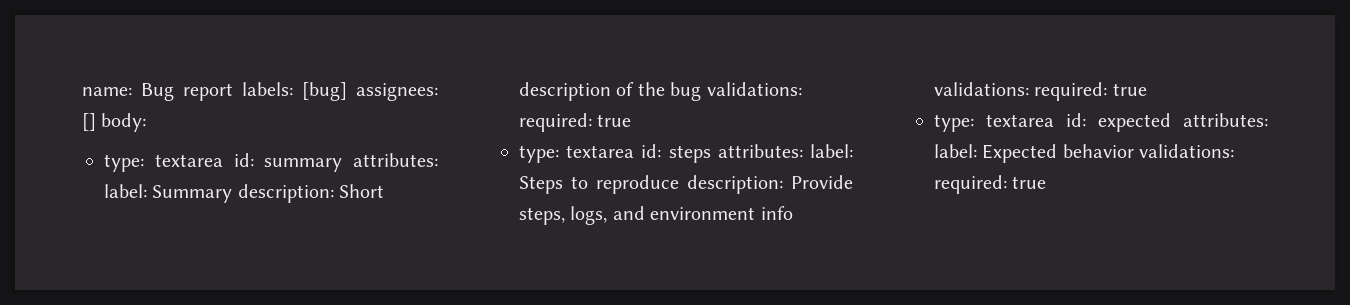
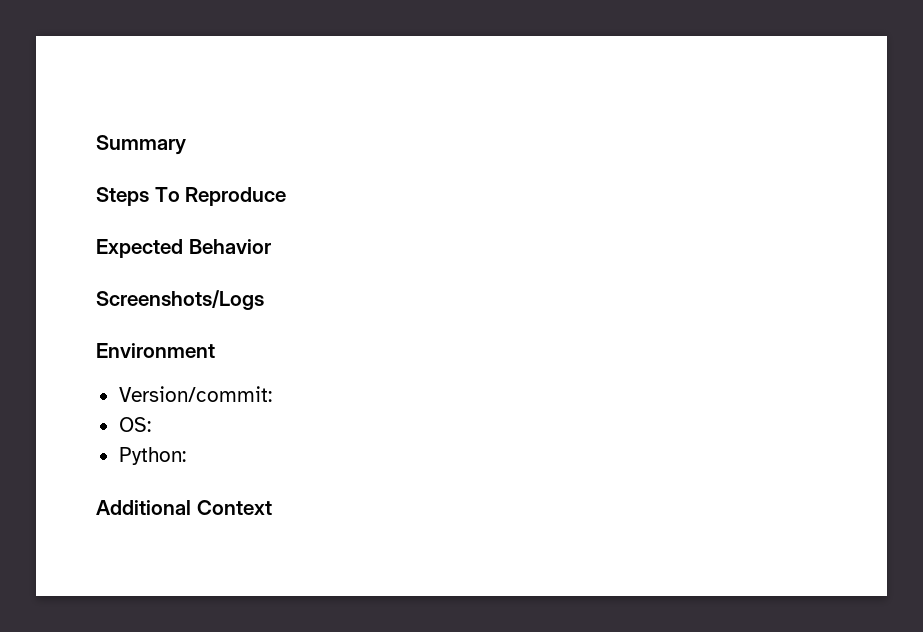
- name: Bug report labels: [bug] assignees: [] body:
- type: textarea id: summary attributes: label: Summary description: Short description of the bug validations: required: true
- type: textarea id: steps attributes: label: Steps to reproduce description: Provide steps, logs, and environment info validations: required: true
- type: textarea id: expected attributes: label: Expected behavior validations: required: true
+ Summary
+ Steps To Reproduce
+ Expected Behavior
+ Screenshots/Logs
+ Environment
+ Version/commit:
+ OS:
+ Python:
+ Additional Context

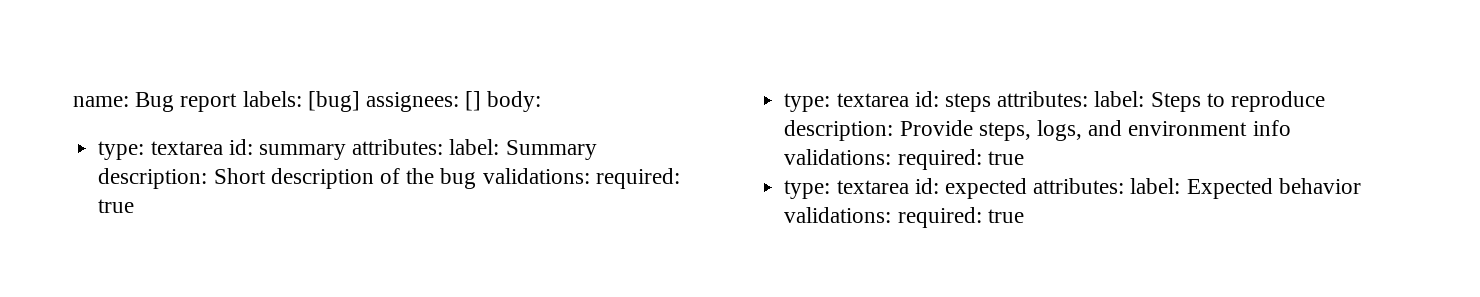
- Summary
- Steps To Reproduce
- Expected Behavior
- Screenshots/Logs
- Environment
- Version/commit:
- OS:
- Python:
- Additional Context
+ name: Bug report labels: [bug] assignees: [] body:
+ type: textarea id: summary attributes: label: Summary description: Short description of the bug validations: required: true
+ type: textarea id: steps attributes: label: Steps to reproduce description: Provide steps, logs, and environment info validations: required: true
+ type: textarea id: expected attributes: label: Expected behavior validations: required: true

